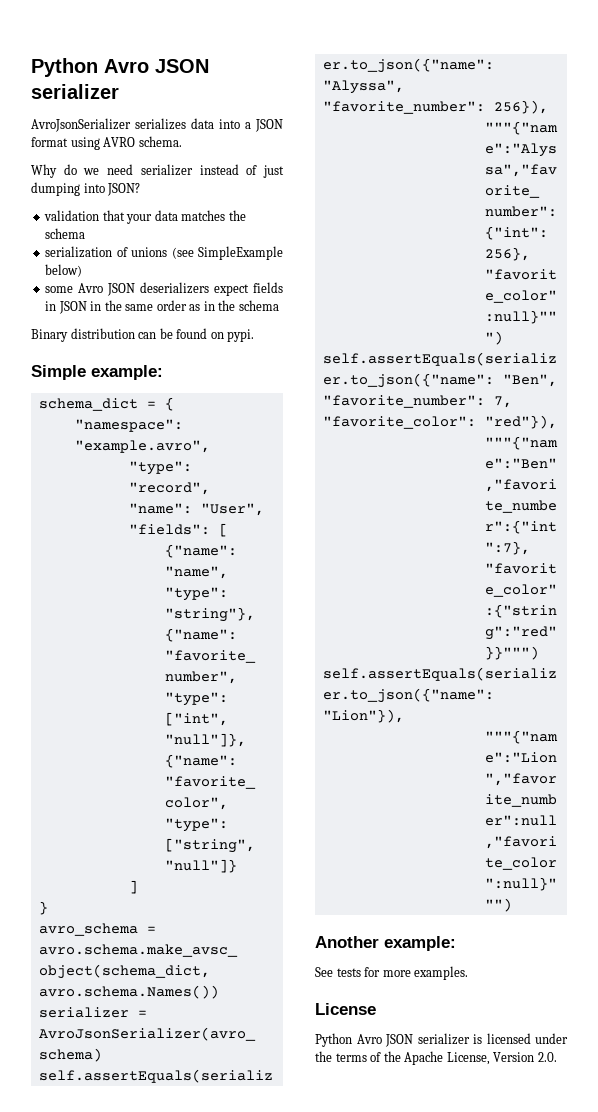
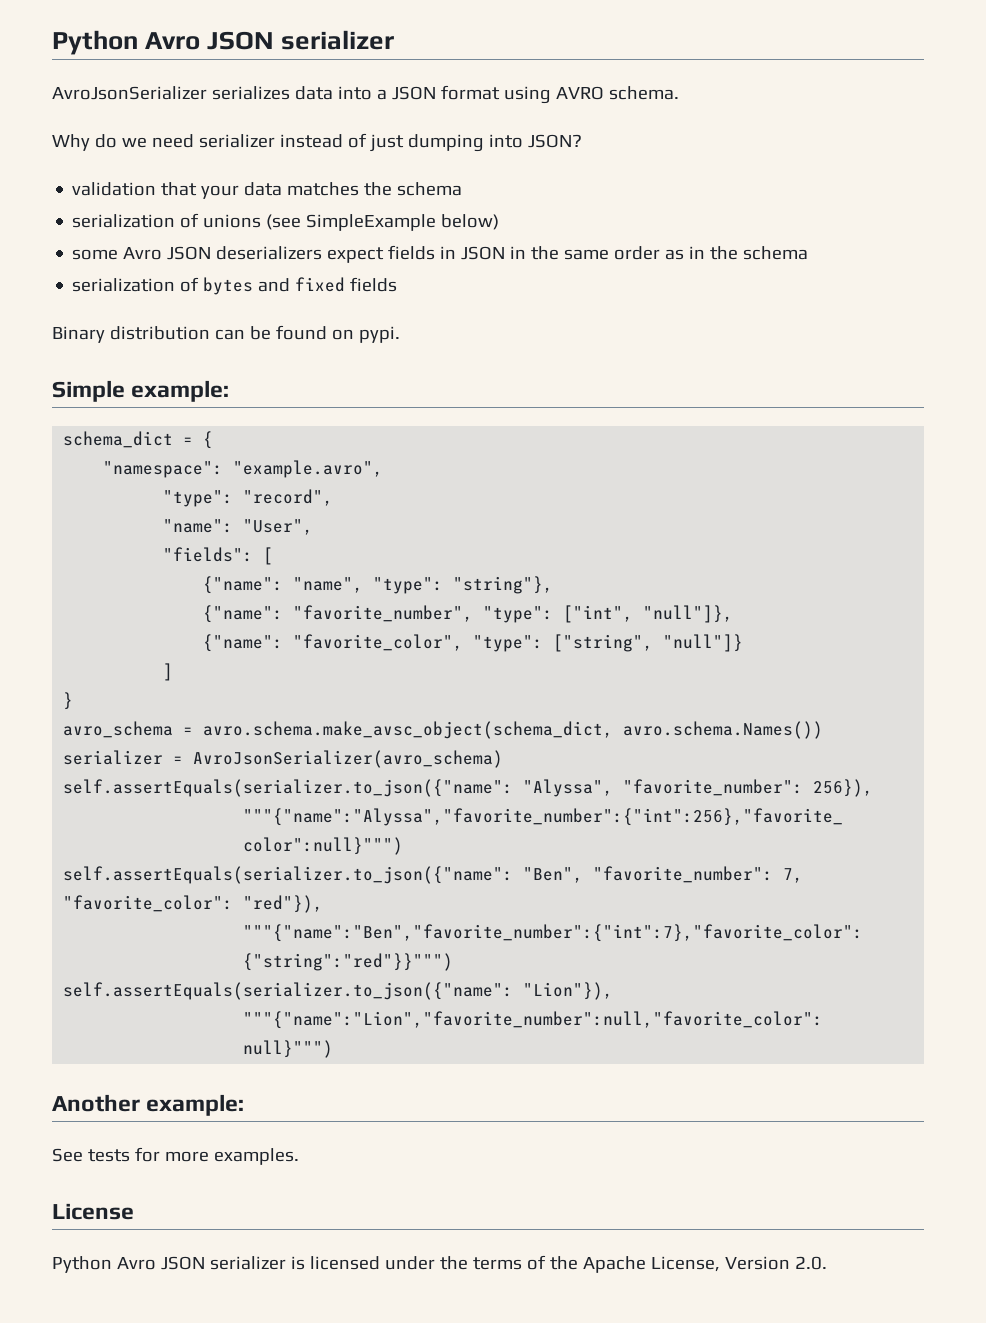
+ serialization of bytes and fixed fields

